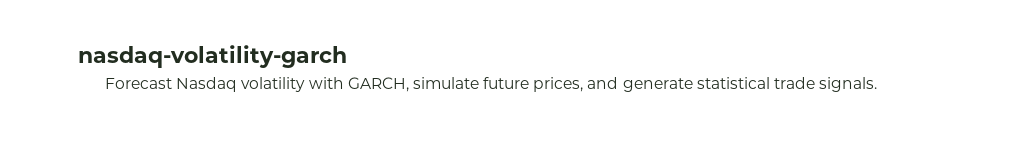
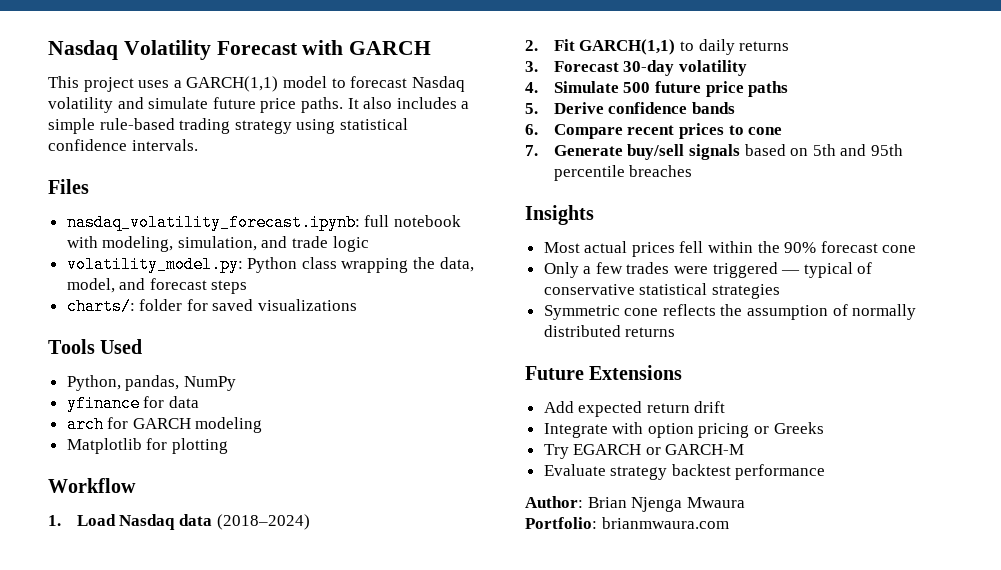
- nasdaq-volatility-garch
- Forecast Nasdaq volatility with GARCH, simulate future prices, and generate statistical trade signals.
+ Nasdaq Volatility Forecast with GARCH
+ This project uses a GARCH(1,1) model to forecast Nasdaq volatility and simulate future price paths. It also includes a simple rule-based trading strategy using statistical confidence intervals.
+ Files
+ nasdaq_volatility_forecast.ipynb: full notebook with modeling, simulation, and trade logic
+ volatility_model.py: Python class wrapping the data, model, and forecast steps
+ charts/: folder for saved visualizations
+ Tools Used
+ Python, pandas, NumPy
+ yfinance for data
+ arch for GARCH modeling
+ Matplotlib for plotting
+ Workflow
+ 1. Load Nasdaq data (2018–2024)
+ 2. Fit GARCH(1,1) to daily returns
+ 3. Forecast 30-day volatility
+ 4. Simulate 500 future price paths
+ 5. Derive confidence bands
+ 6. Compare recent prices to cone
+ 7. Generate buy/sell signals based on 5th and 95th percentile breaches
+ Insights
+ Most actual prices fell within the 90% forecast cone
+ Only a few trades were triggered — typical of conservative statistical strategies
+ Symmetric cone reflects the assumption of normally distributed returns
+ Future Extensions
+ Add expected return drift
+ Integrate with option pricing or Greeks
+ Try EGARCH or GARCH-M
+ Evaluate strategy backtest performance
+ Author: Brian Njenga Mwaura
+ Portfolio: brianmwaura.com

